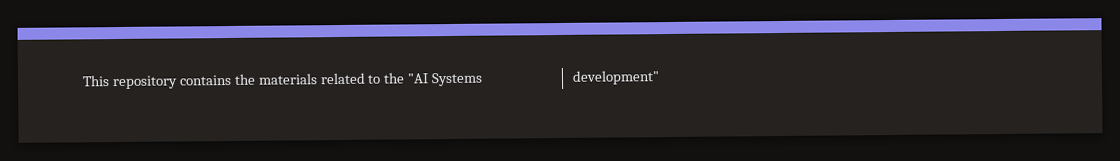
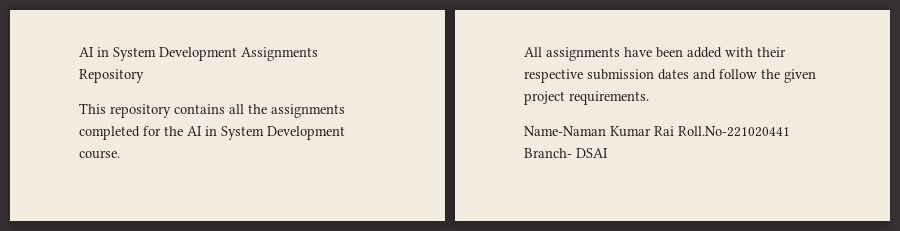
- This repository contains the materials related to the "AI Systems development"
+ AI in System Development Assignments Repository
+ This repository contains all the assignments completed for the AI in System Development course.
+ All assignments have been added with their respective submission dates and follow the given project requirements.
+ Name-Naman Kumar Rai Roll.No-221020441 Branch- DSAI

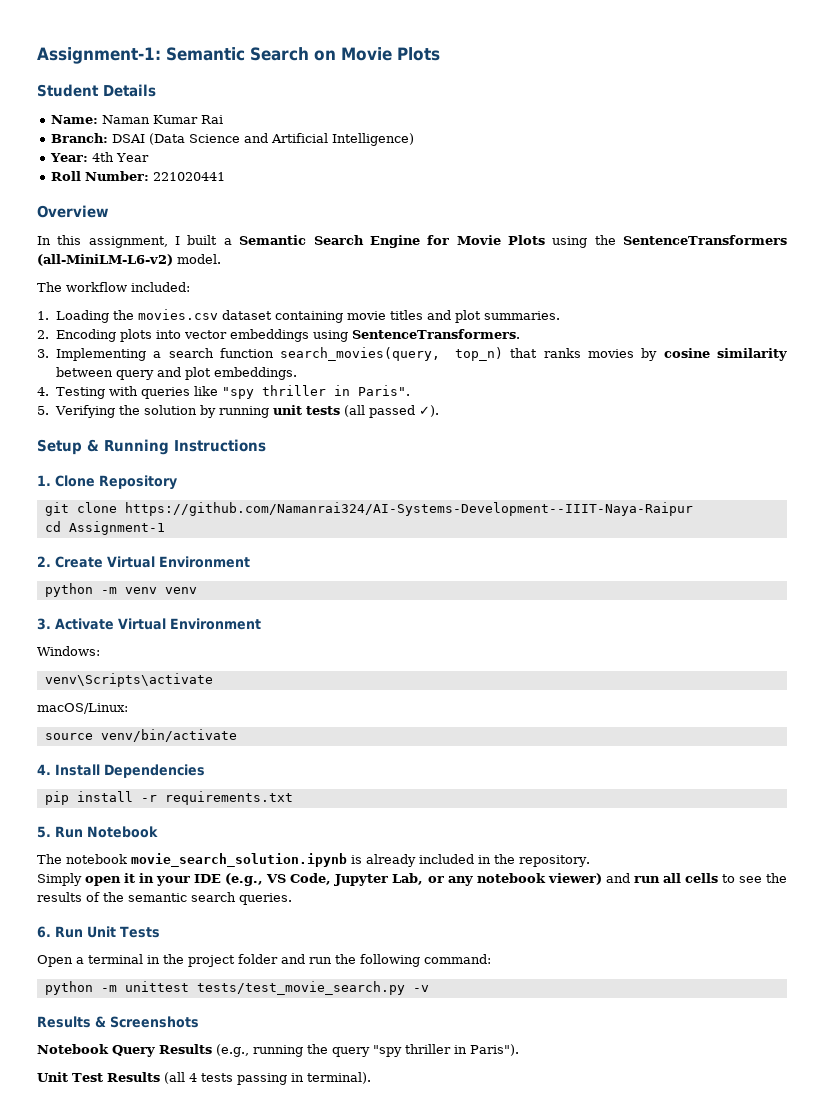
- AI in System Development Assignments Repository
- This repository contains all the assignments completed for the AI in System Development course.
- All assignments have been added with their respective submission dates and follow the given project requirements.
- Name-Naman Kumar Rai Roll.No-221020441 Branch- DSAI
+ Assignment-1: Semantic Search on Movie Plots
+ Student Details
+ Name: Naman Kumar Rai
+ Branch: DSAI (Data Science and Artificial Intelligence)
+ Year: 4th Year
+ Roll Number: 221020441
+ Overview
+ In this assignment, I built a Semantic Search Engine for Movie Plots using the SentenceTransformers (all-MiniLM-L6-v2) model.
+ The workflow included:
+ 1. Loading the movies.csv dataset containing movie titles and plot summaries.
+ 2. Encoding plots into vector embeddings using SentenceTransformers.
+ 3. Implementing a search function search_movies(query, top_n) that ranks movies by cosine similarity between query and plot embeddings.
+ 4. Testing with queries like "spy thriller in Paris".
+ 5. Verifying the solution by running unit tests (all passed ✓).
+ Setup & Running Instructions
+ 1. Clone Repository
+ git clone https://github.com/Namanrai324/AI-Systems-Development--IIIT-Naya-Raipur
+ cd Assignment-1
+ 2. Create Virtual Environment
+ python -m venv venv
+ 3. Activate Virtual Environment
+ Windows:
+ venv\Scripts\activate
+ macOS/Linux:
+ source venv/bin/activate
+ 4. Install Dependencies
+ pip install -r requirements.txt
+ 5. Run Notebook
+ The notebook movie_search_solution.ipynb is already included in the repository.
+ Simply open it in your IDE (e.g., VS Code, Jupyter Lab, or any notebook viewer) and run all cells to see the results of the semantic search queries.
+ 6. Run Unit Tests
+ Open a terminal in the project folder and run the following command:
+ python -m unittest tests/test_movie_search.py -v
+ Results & Screenshots
+ Notebook Query Results (e.g., running the query "spy thriller in Paris").
+ Unit Test Results (all 4 tests passing in terminal).

